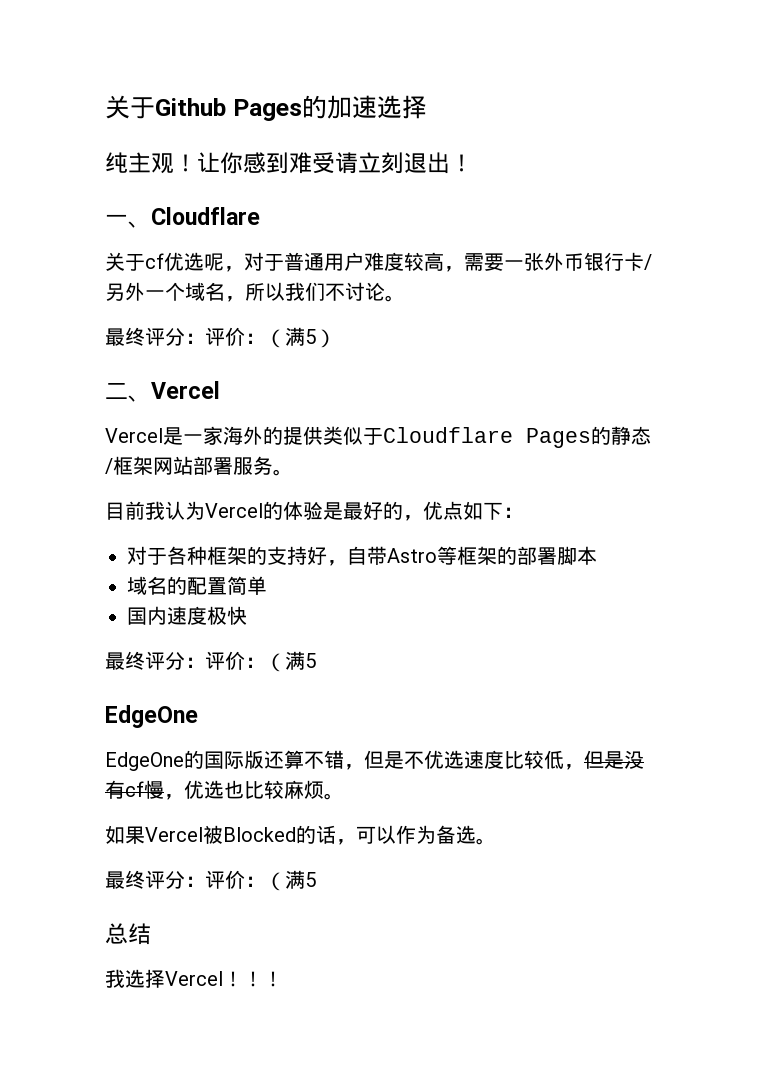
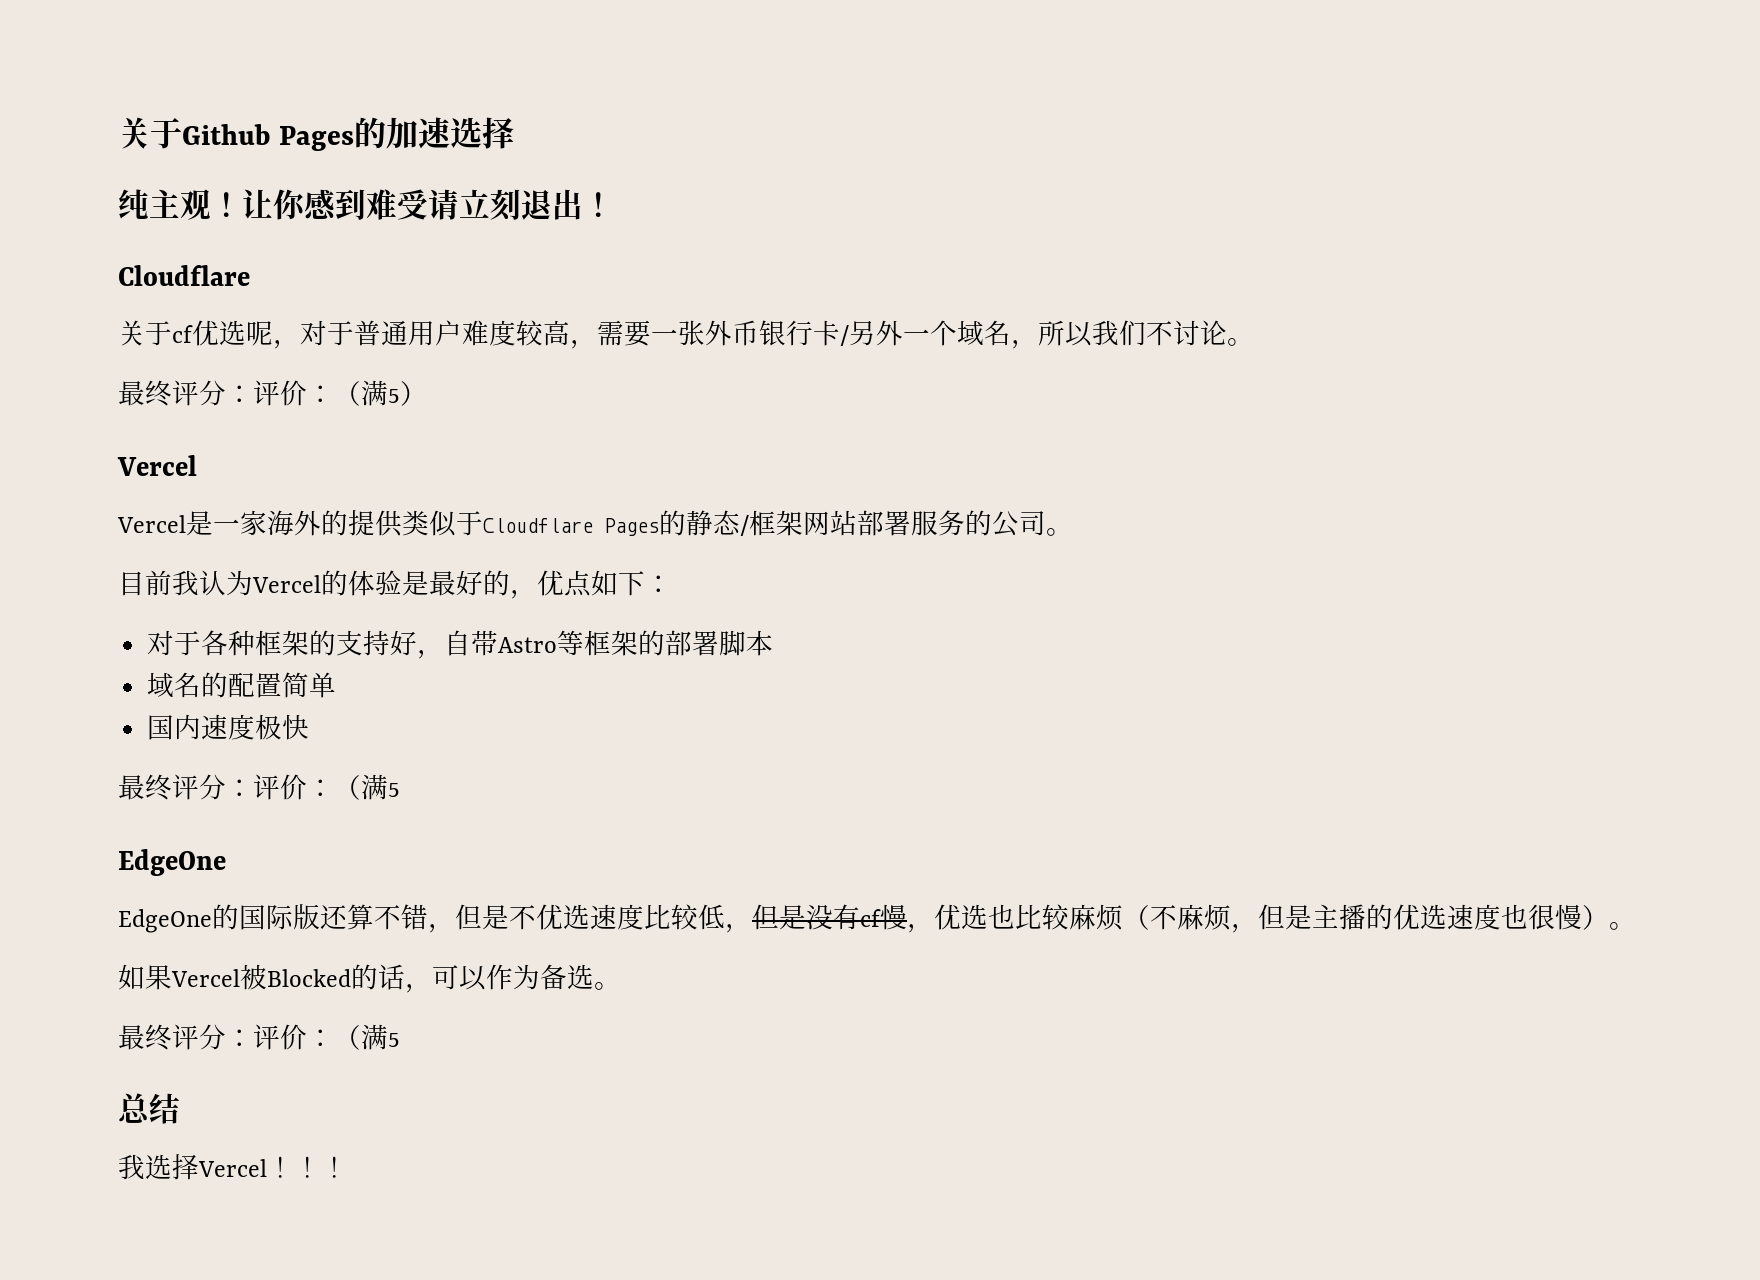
  让你感到难受请立刻退出！
- 一、Cloudflare
+ Cloudflare
  最终评分：评价：（满5）
- 二、Vercel
+ Vercel
- Vercel是一家海外的提供类似于Cloudflare Pages的静态/框架网站部署服务。
+ Vercel是一家海外的提供类似于Cloudflare Pages的静态/框架网站部署服务的公司。
- EdgeOne的国际版还算不错，但是不优选速度比较低，但是没有cf慢，优选也比较麻烦。
+ EdgeOne的国际版还算不错，但是不优选速度比较低，但是没有cf慢，优选也比较麻烦（不麻烦，但是主播的优选速度也很慢）。

